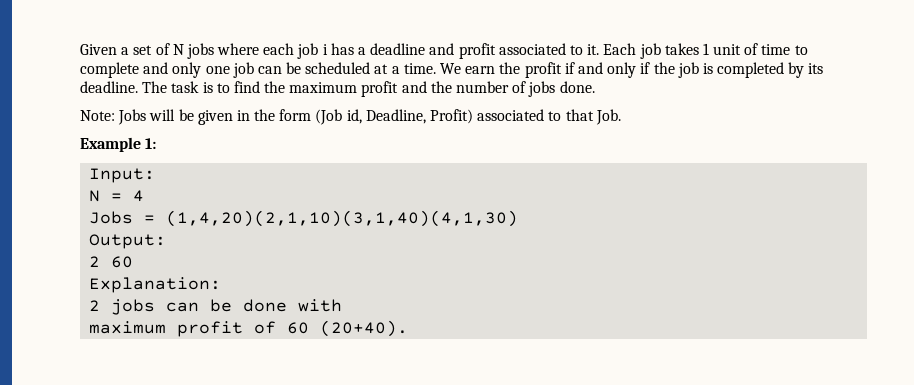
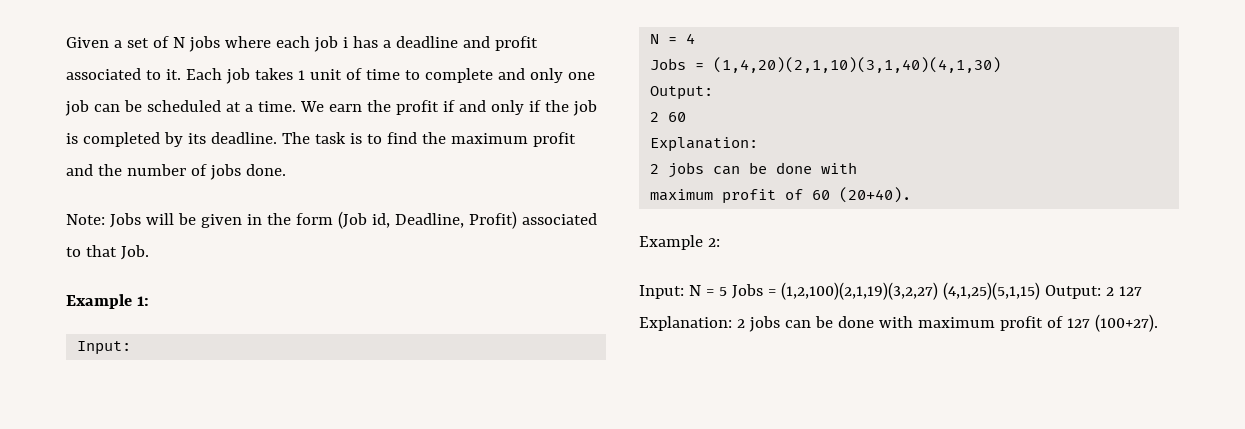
+ Example 2:
+ Input: N = 5 Jobs = (1,2,100)(2,1,19)(3,2,27) (4,1,25)(5,1,15) Output: 2 127 Explanation: 2 jobs can be done with maximum profit of 127 (100+27).

